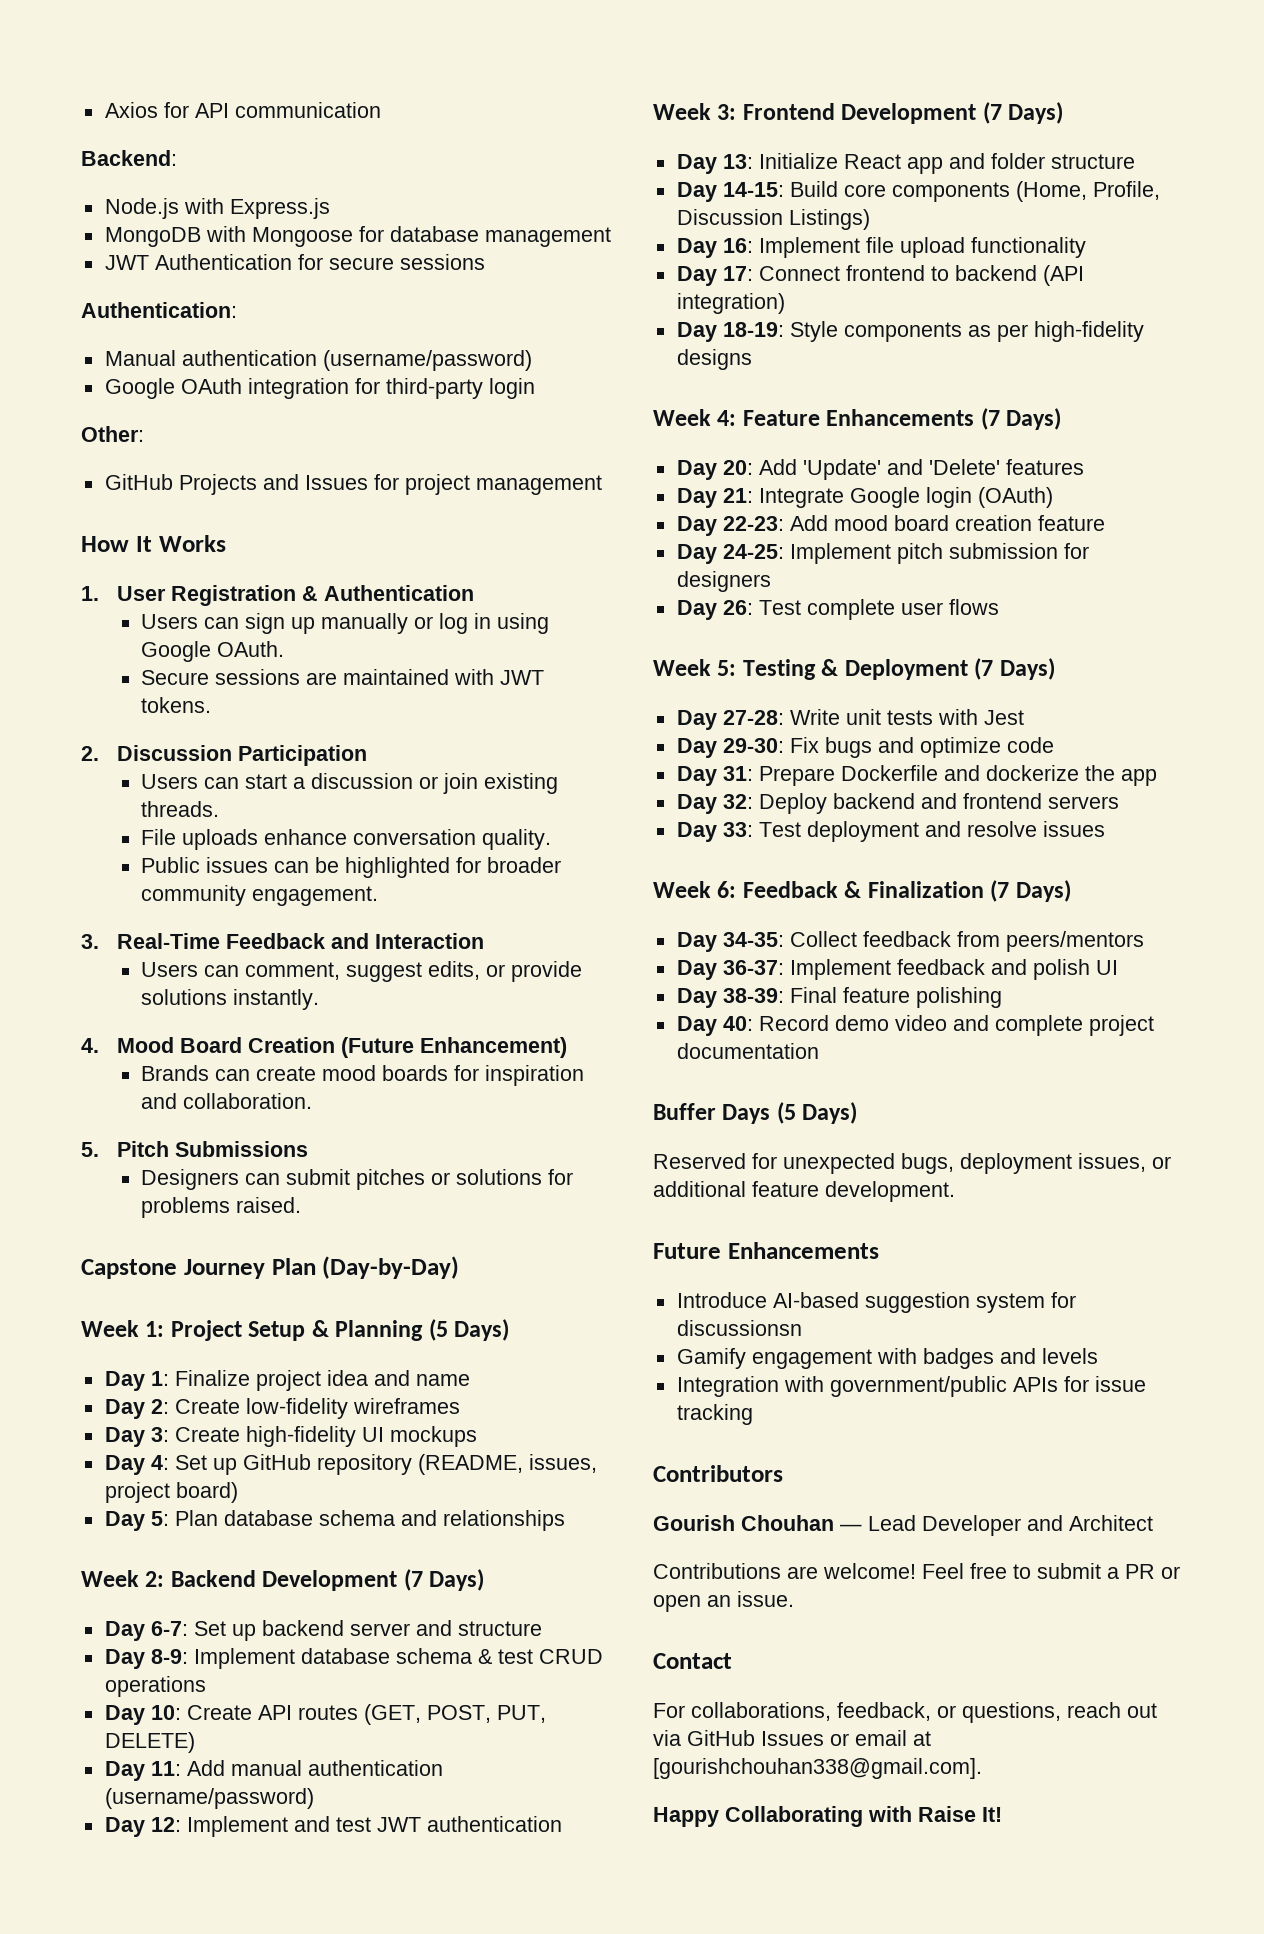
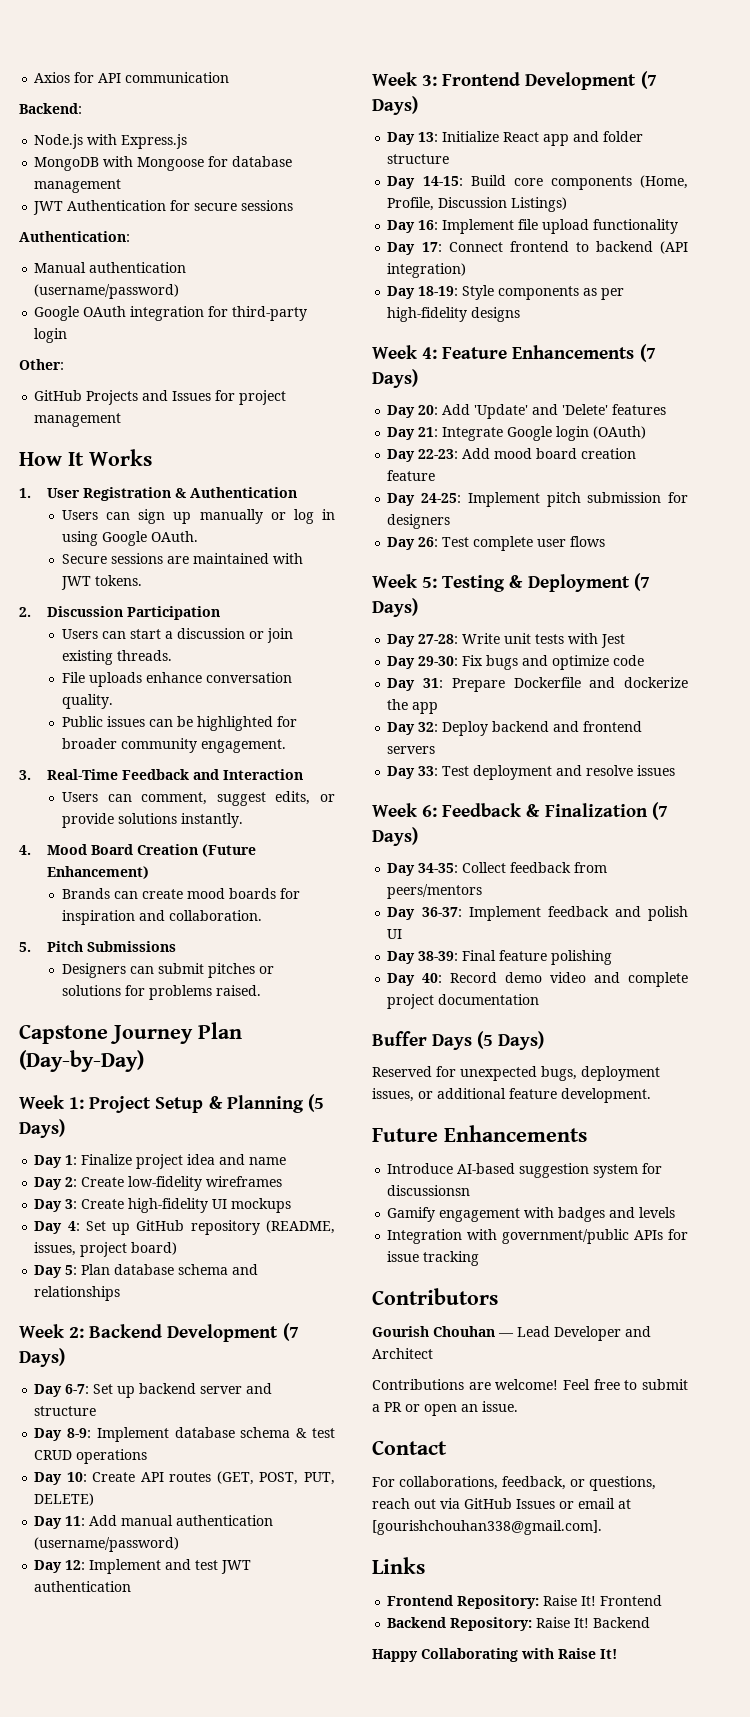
+ Links
+ Frontend Repository: Raise It! Frontend
+ Backend Repository: Raise It! Backend

